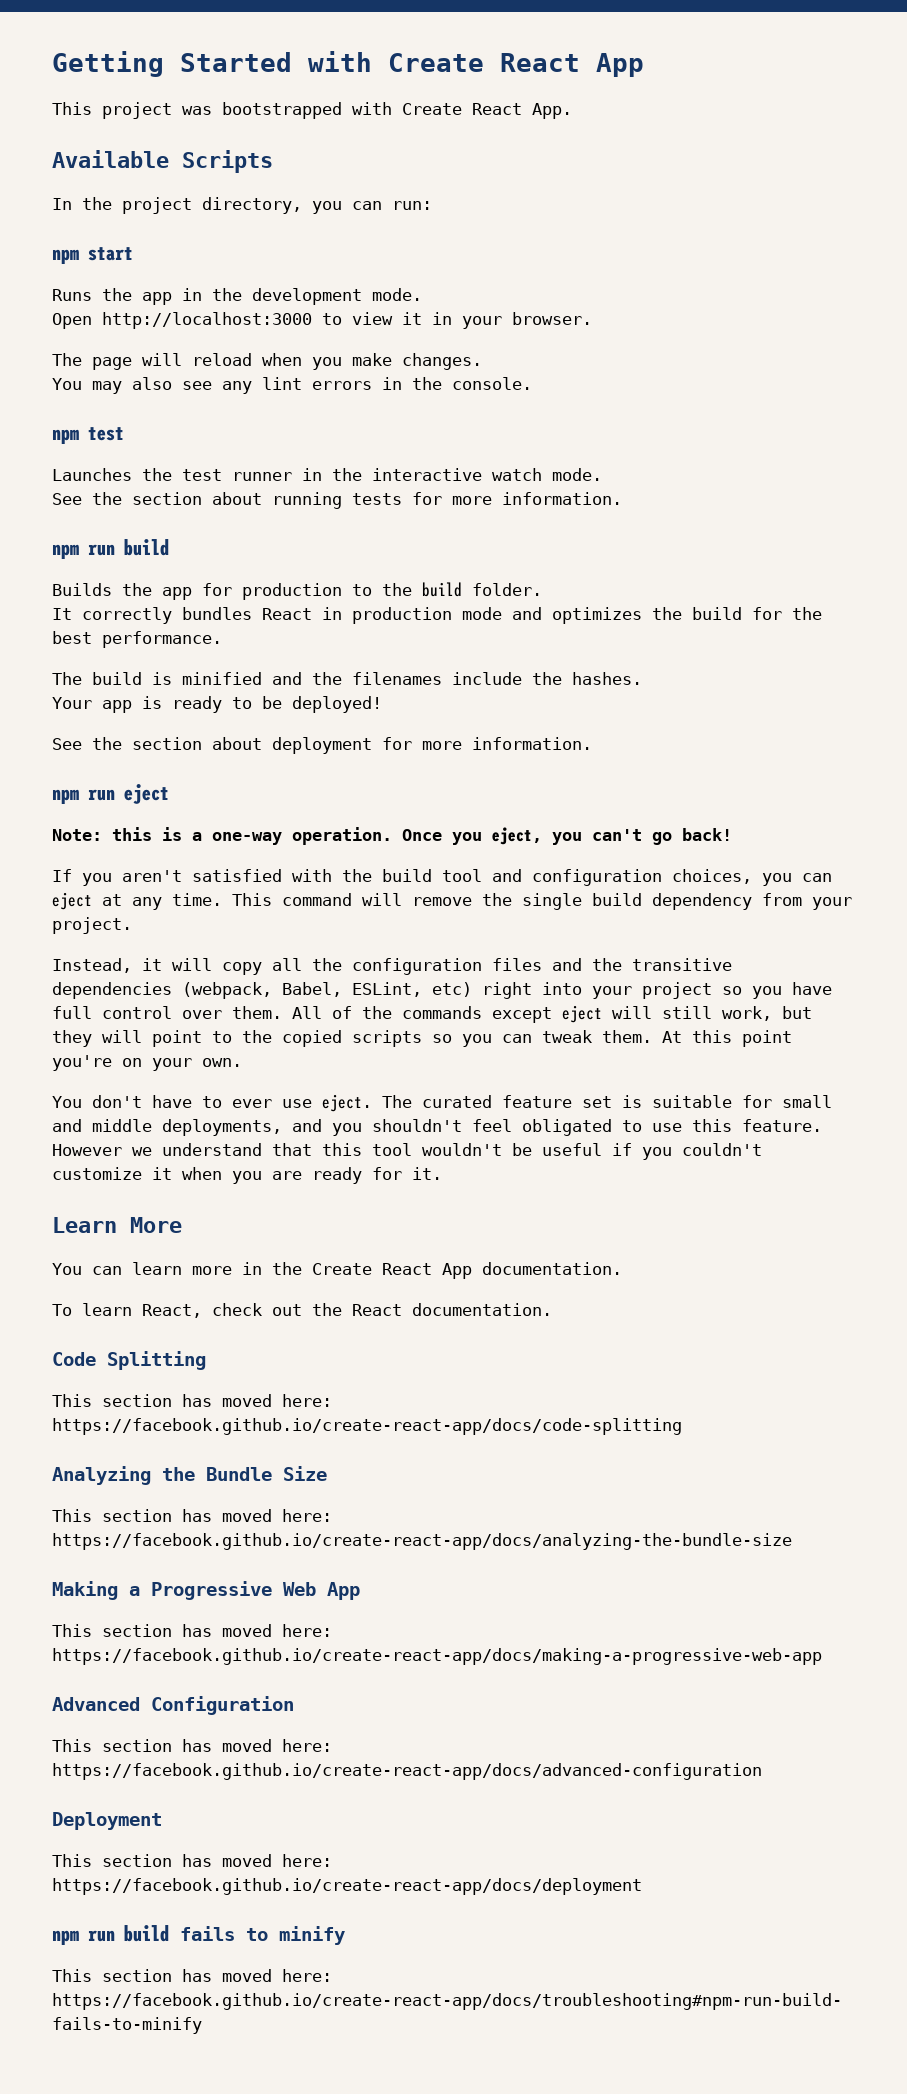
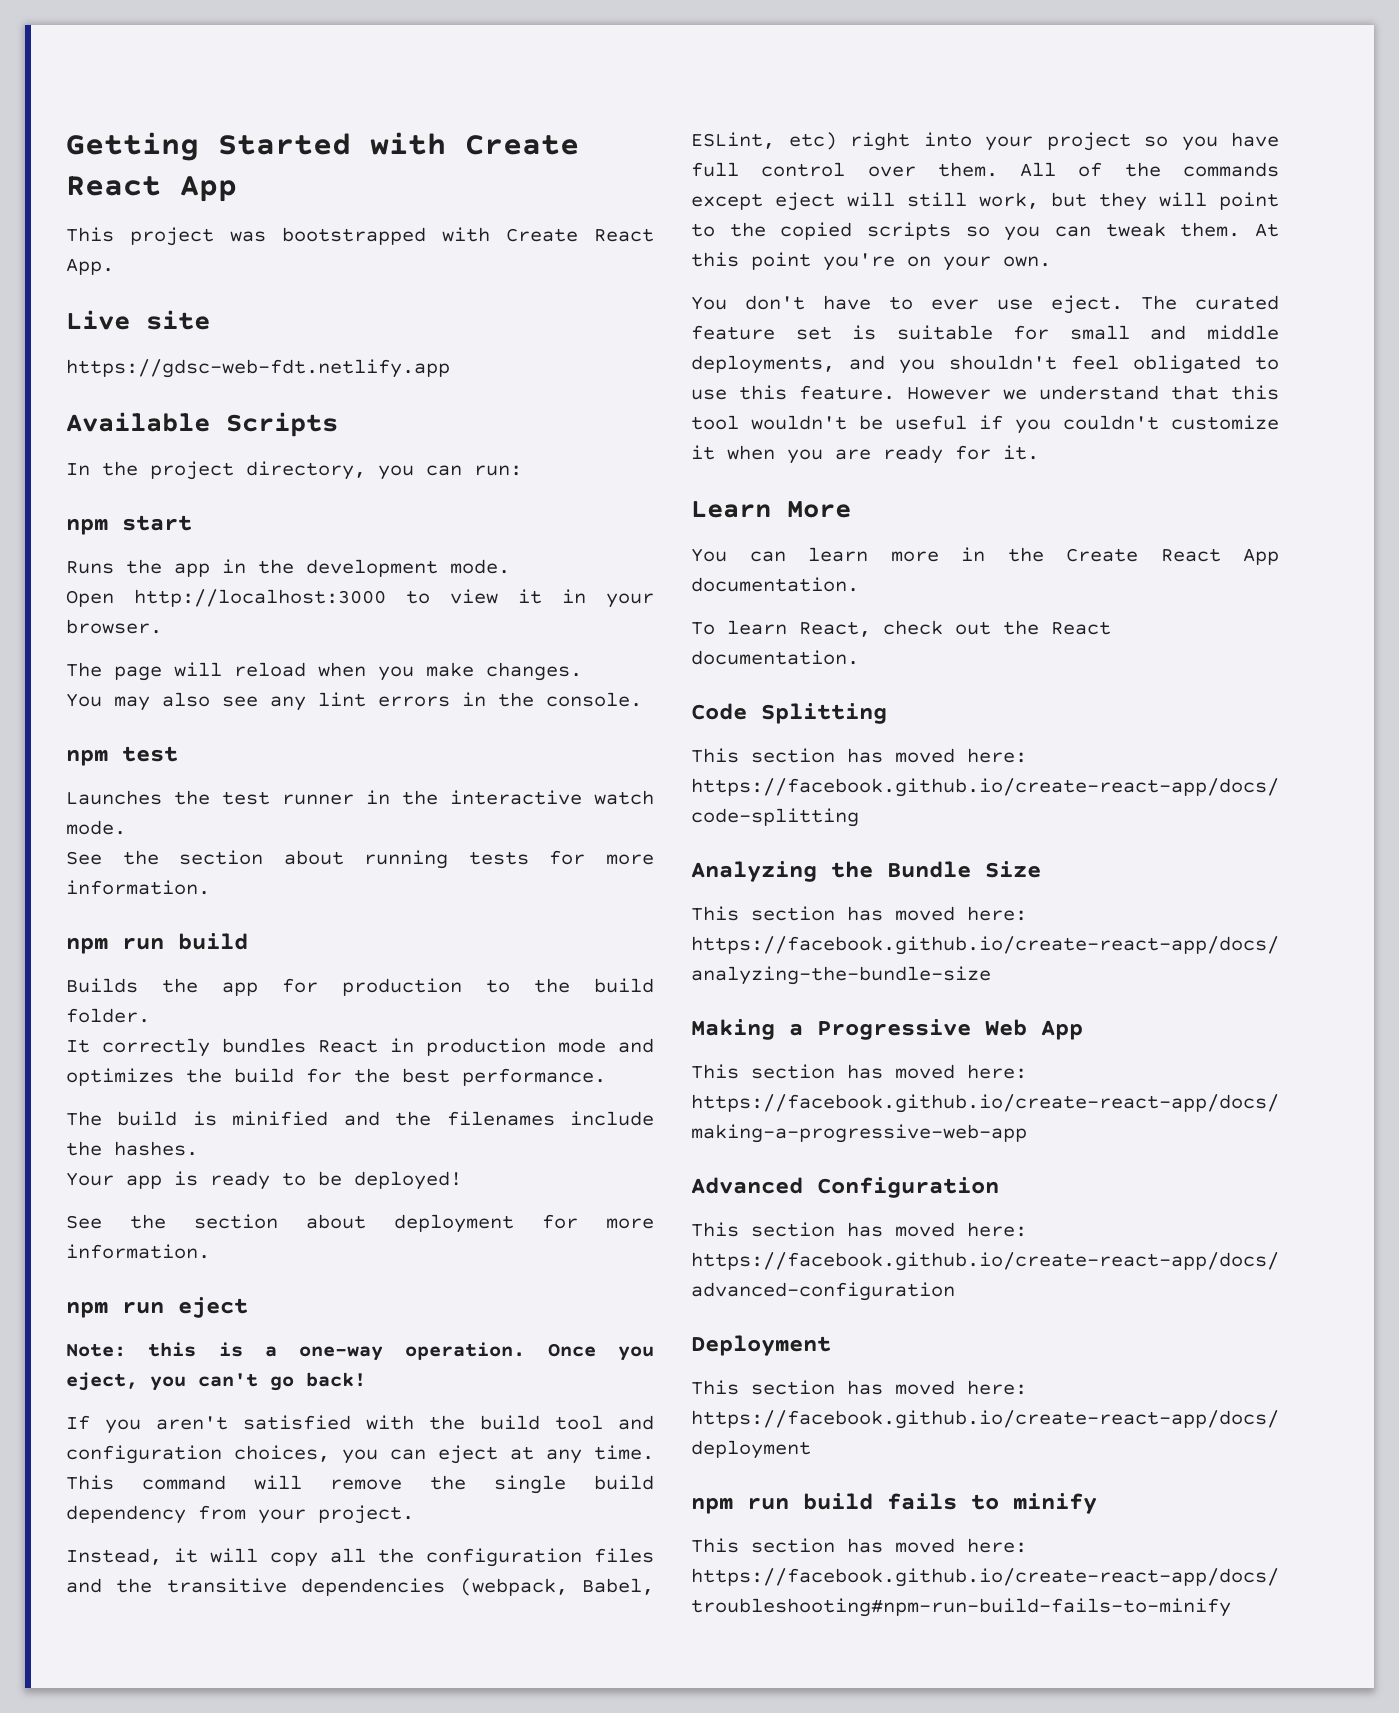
+ Live site
+ https://gdsc-web-fdt.netlify.app

